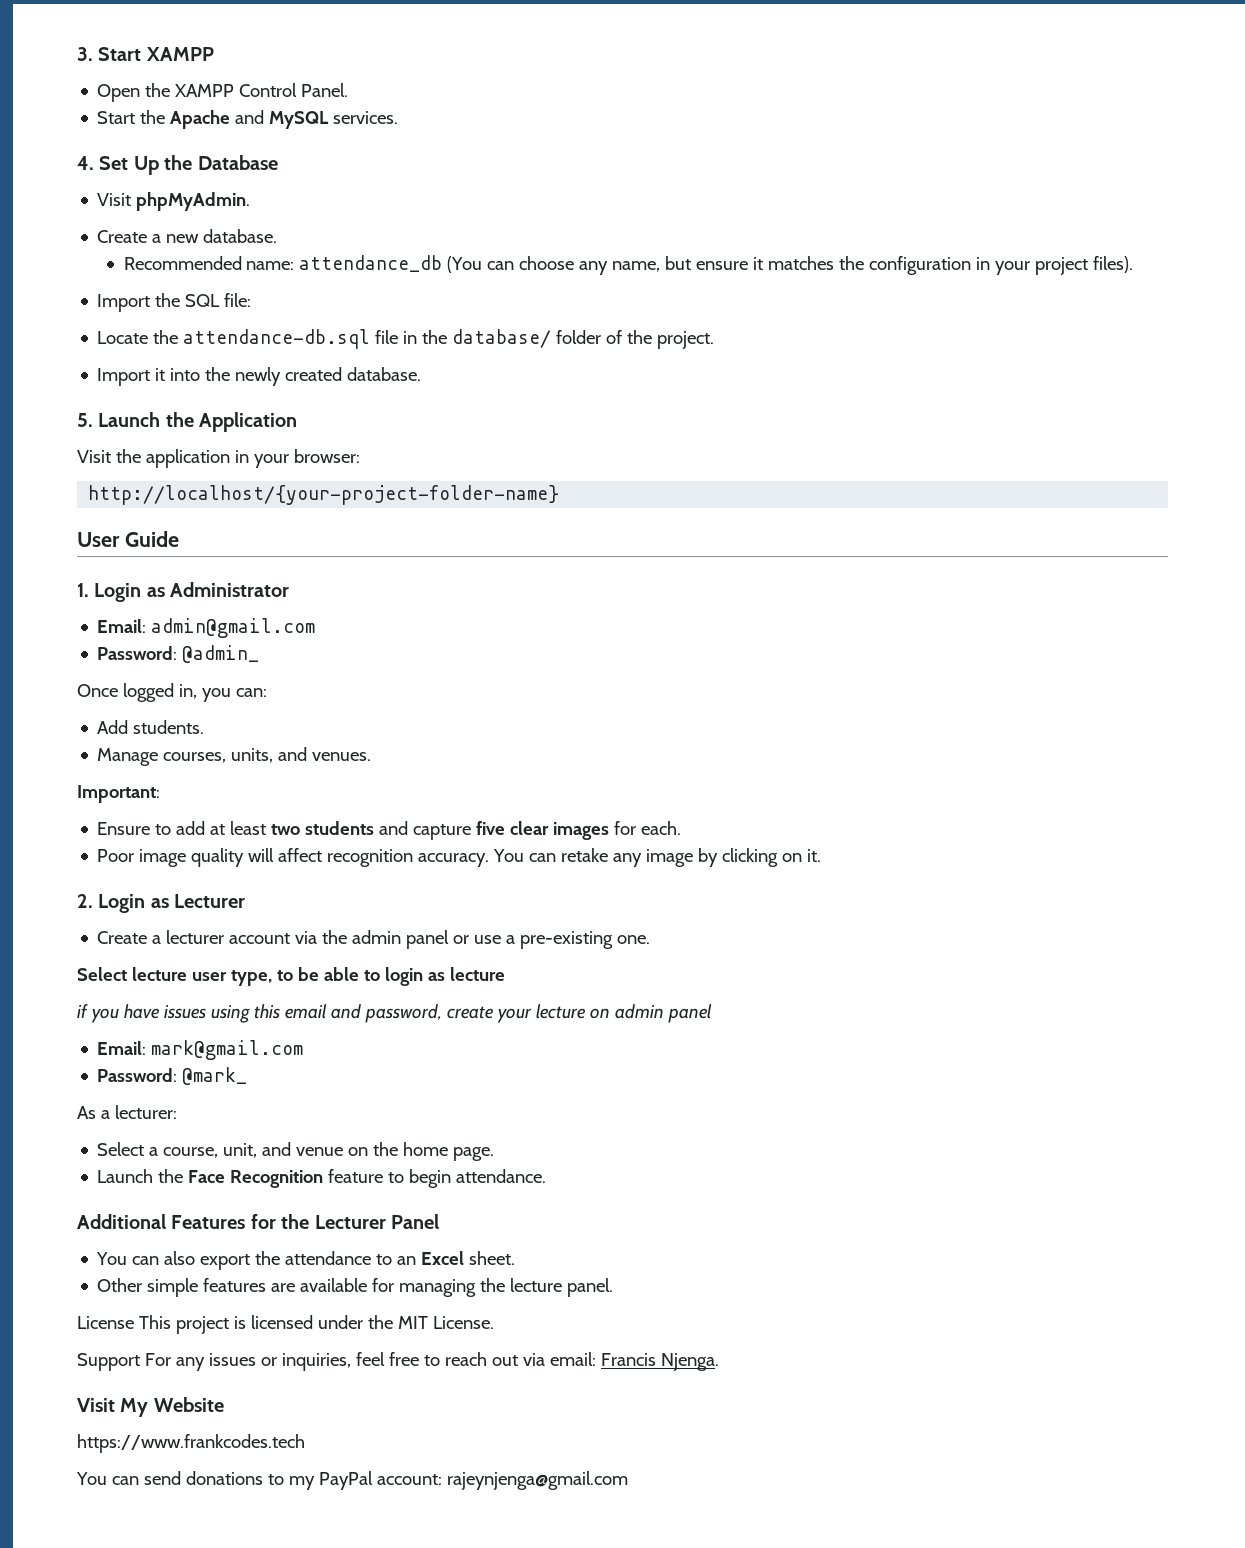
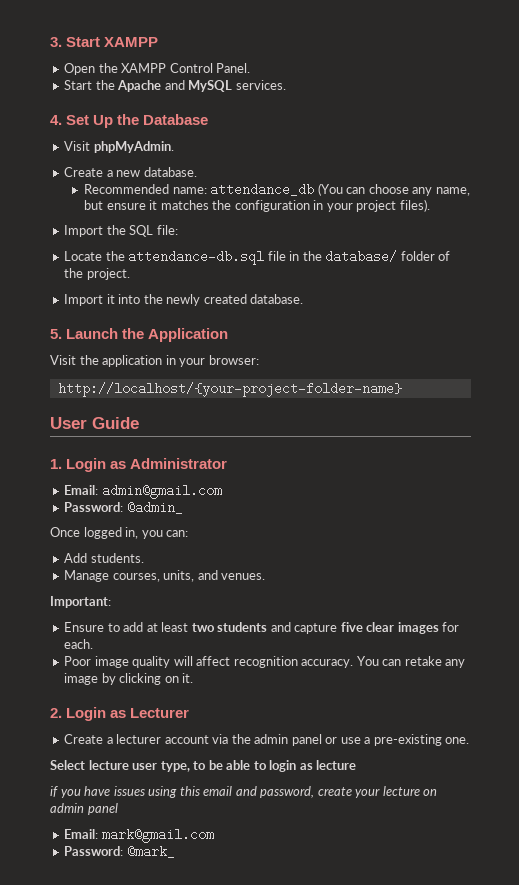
- As a lecturer:
- Select a course, unit, and venue on the home page.
- Launch the Face Recognition feature to begin attendance.
- Additional Features for the Lecturer Panel
- You can also export the attendance to an Excel sheet.
- Other simple features are available for managing the lecture panel.
- License This project is licensed under the MIT License.
- Support For any issues or inquiries, feel free to reach out via email: Francis Njenga.
- Visit My Website
- https://www.frankcodes.tech
- You can send donations to my PayPal account: rajeynjenga@gmail.com

